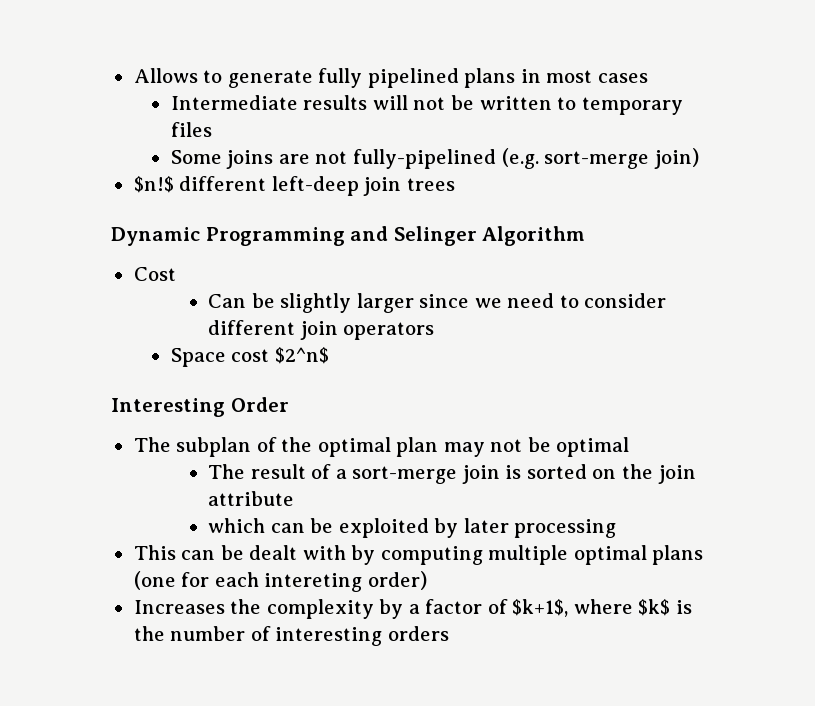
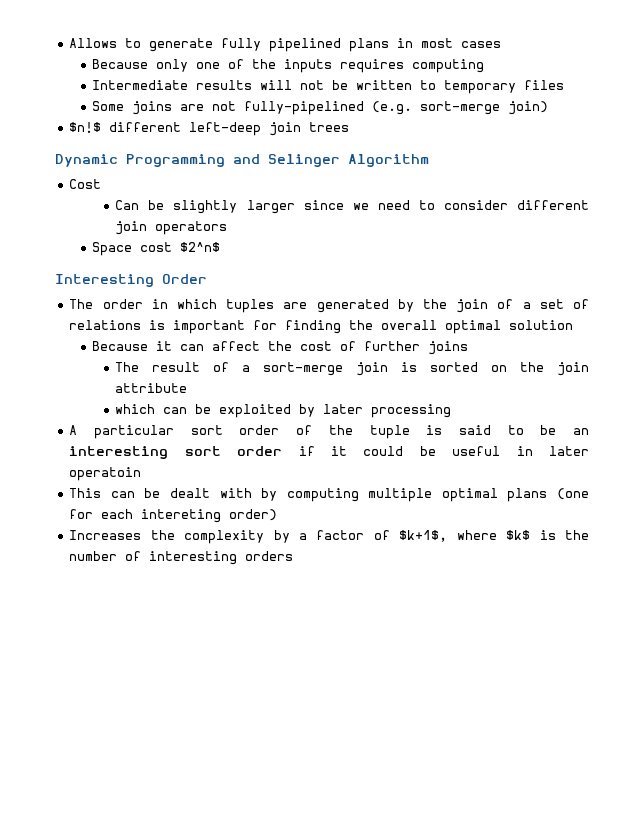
+ Because only one of the inputs requires computing
- The subplan of the optimal plan may not be optimal
+ The order in which tuples are generated by the join of a set of relations is important for finding the overall optimal solution
+ Because it can affect the cost of further joins
+ A particular sort order of the tuple is said to be an interesting sort order if it could be useful in later operatoin

